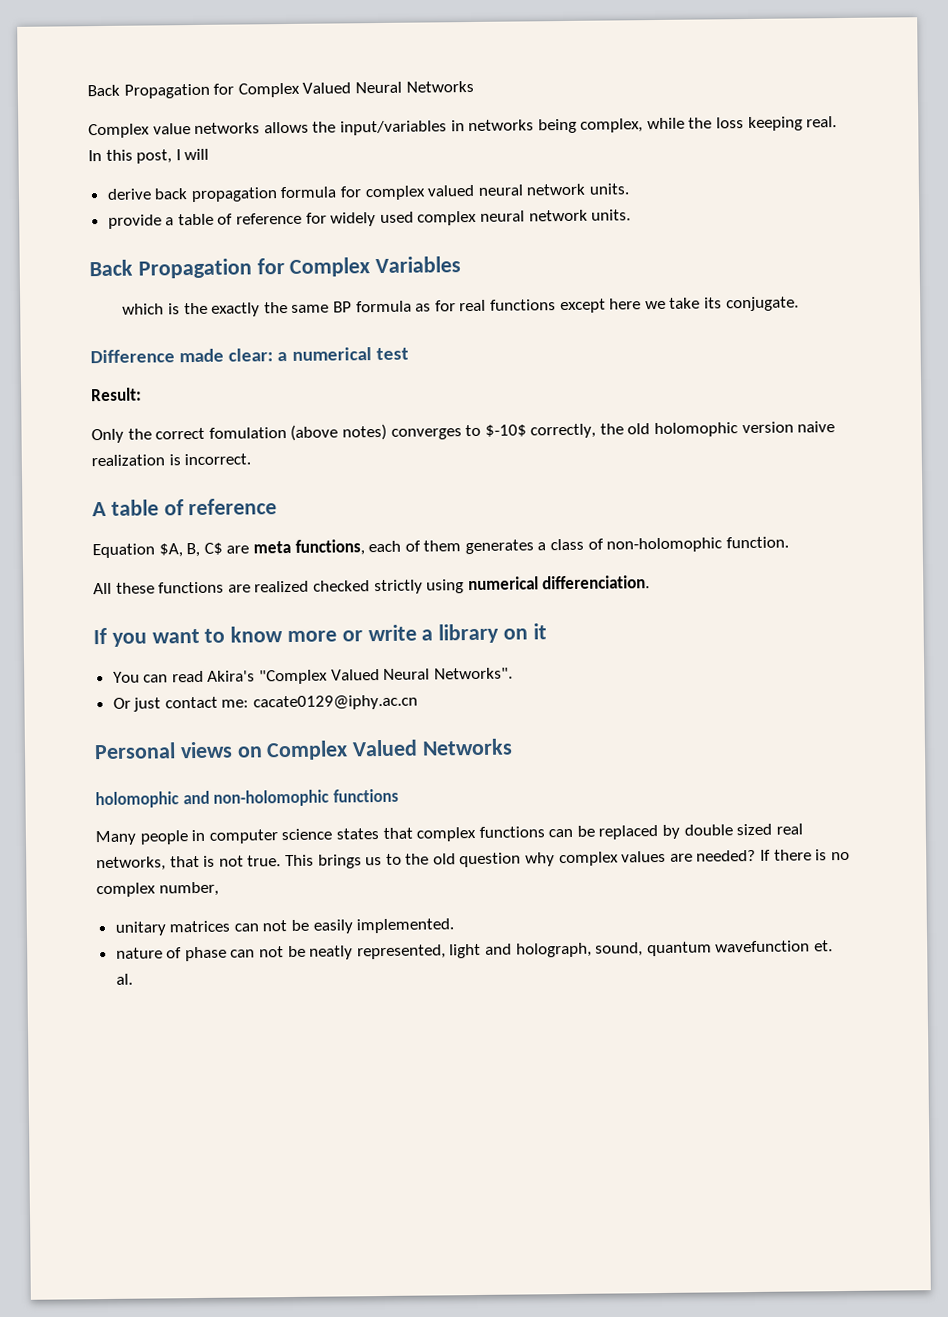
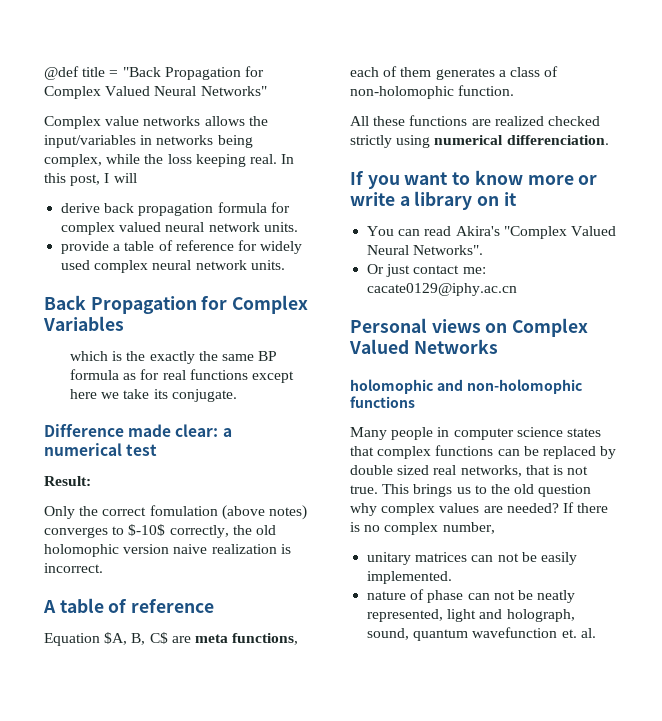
- Back Propagation for Complex Valued Neural Networks
+ @def title = "Back Propagation for Complex Valued Neural Networks"

